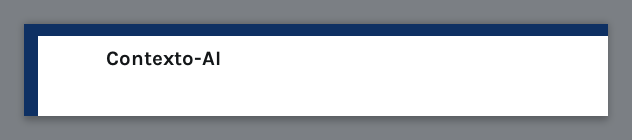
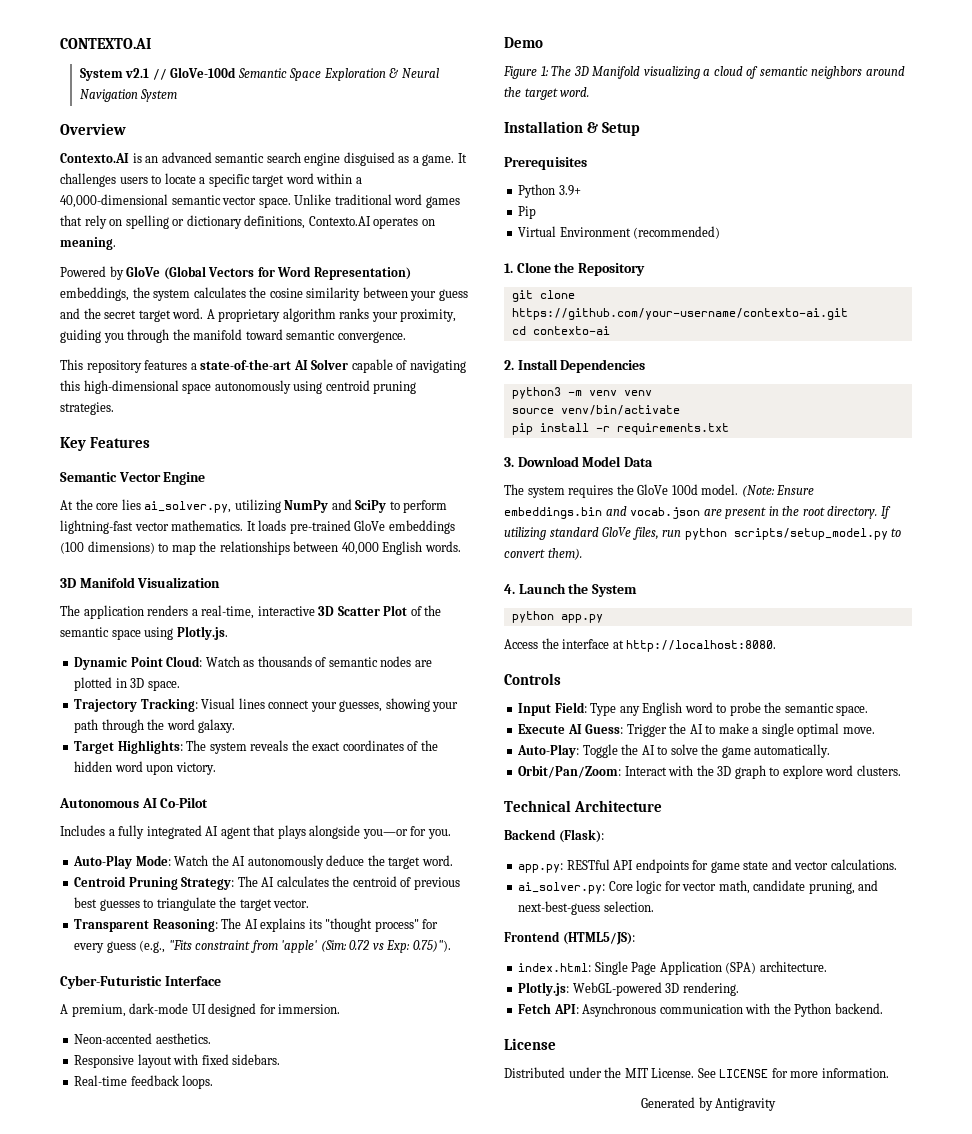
- Contexto-AI
+ CONTEXTO.AI
+ System v2.1 // GloVe-100d Semantic Space Exploration & Neural Navigation System
+ Overview
+ Contexto.AI is an advanced semantic search engine disguised as a game. It challenges users to locate a specific target word within a 40,000-dimensional semantic vector space. Unlike traditional word games that rely on spelling or dictionary definitions, Contexto.AI operates on meaning.
+ Powered by GloVe (Global Vectors for Word Representation) embeddings, the system calculates the cosine similarity between your guess and the secret target word. A proprietary algorithm ranks your proximity, guiding you through the manifold toward semantic convergence.
+ This repository features a state-of-the-art AI Solver capable of navigating this high-dimensional space autonomously using centroid pruning strategies.
+ Key Features
+ Semantic Vector Engine
+ At the core lies ai_solver.py, utilizing NumPy and SciPy to perform lightning-fast vector mathematics. It loads pre-trained GloVe embeddings (100 dimensions) to map the relationships between 40,000 English words.
+ 3D Manifold Visualization
+ The application renders a real-time, interactive 3D Scatter Plot of the semantic space using Plotly.js.
+ Dynamic Point Cloud: Watch as thousands of semantic nodes are plotted in 3D space.
+ Trajectory Tracking: Visual lines connect your guesses, showing your path through the word galaxy.
+ Target Highlights: The system reveals the exact coordinates of the hidden word upon victory.
+ Autonomous AI Co-Pilot
+ Includes a fully integrated AI agent that plays alongside you—or for you.
+ Auto-Play Mode: Watch the AI autonomously deduce the target word.
+ Centroid Pruning Strategy: The AI calculates the centroid of previous best guesses to triangulate the target vector.
+ Transparent Reasoning: The AI explains its "thought process" for every guess (e.g., "Fits constraint from 'apple' (Sim: 0.72 vs Exp: 0.75)").
+ Cyber-Futuristic Interface
+ A premium, dark-mode UI designed for immersion.
+ Neon-accented aesthetics.
+ Responsive layout with fixed sidebars.
+ Real-time feedback loops.
+ Demo
+ Figure 1: The 3D Manifold visualizing a cloud of semantic neighbors around the target word.
+ Installation & Setup
+ Prerequisites
+ Python 3.9+
+ Pip
+ Virtual Environment (recommended)
+ 1. Clone the Repository
+ git clone https://github.com/your-username/contexto-ai.git
+ cd contexto-ai
+ 2. Install Dependencies
+ python3 -m venv venv
+ source venv/bin/activate
+ pip install -r requirements.txt
+ 3. Download Model Data
+ The system requires the GloVe 100d model. (Note: Ensure embeddings.bin and vocab.json are present in the root directory. If utilizing standard GloVe files, run python scripts/setup_model.py to convert them).
+ 4. Launch the System
+ python app.py
+ Access the interface at http://localhost:8080.
+ Controls
+ Input Field: Type any English word to probe the semantic space.
+ Execute AI Guess: Trigger the AI to make a single optimal move.
+ Auto-Play: Toggle the AI to solve the game automatically.
+ Orbit/Pan/Zoom: Interact with the 3D graph to explore word clusters.
+ Technical Architecture
+ Backend (Flask):
+ app.py: RESTful API endpoints for game state and vector calculations.
+ ai_solver.py: Core logic for vector math, candidate pruning, and next-best-guess selection.
+ Frontend (HTML5/JS):
+ index.html: Single Page Application (SPA) architecture.
+ Plotly.js: WebGL-powered 3D rendering.
+ Fetch API: Asynchronous communication with the Python backend.
+ License
+ Distributed under the MIT License. See LICENSE for more information.
+ Generated by Antigravity

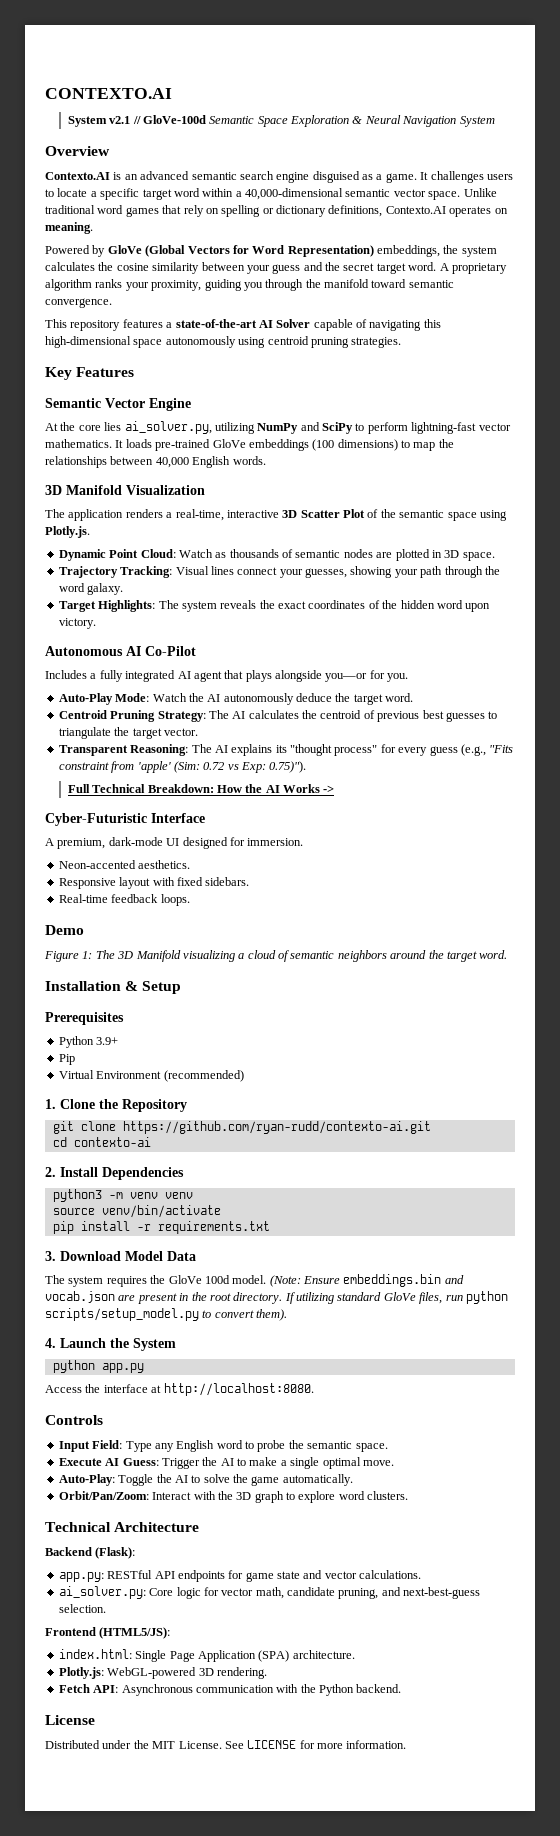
+ Full Technical Breakdown: How the AI Works ->
- git clone https://github.com/your-username/contexto-ai.git
+ git clone https://github.com/ryan-rudd/contexto-ai.git
- Generated by Antigravity

